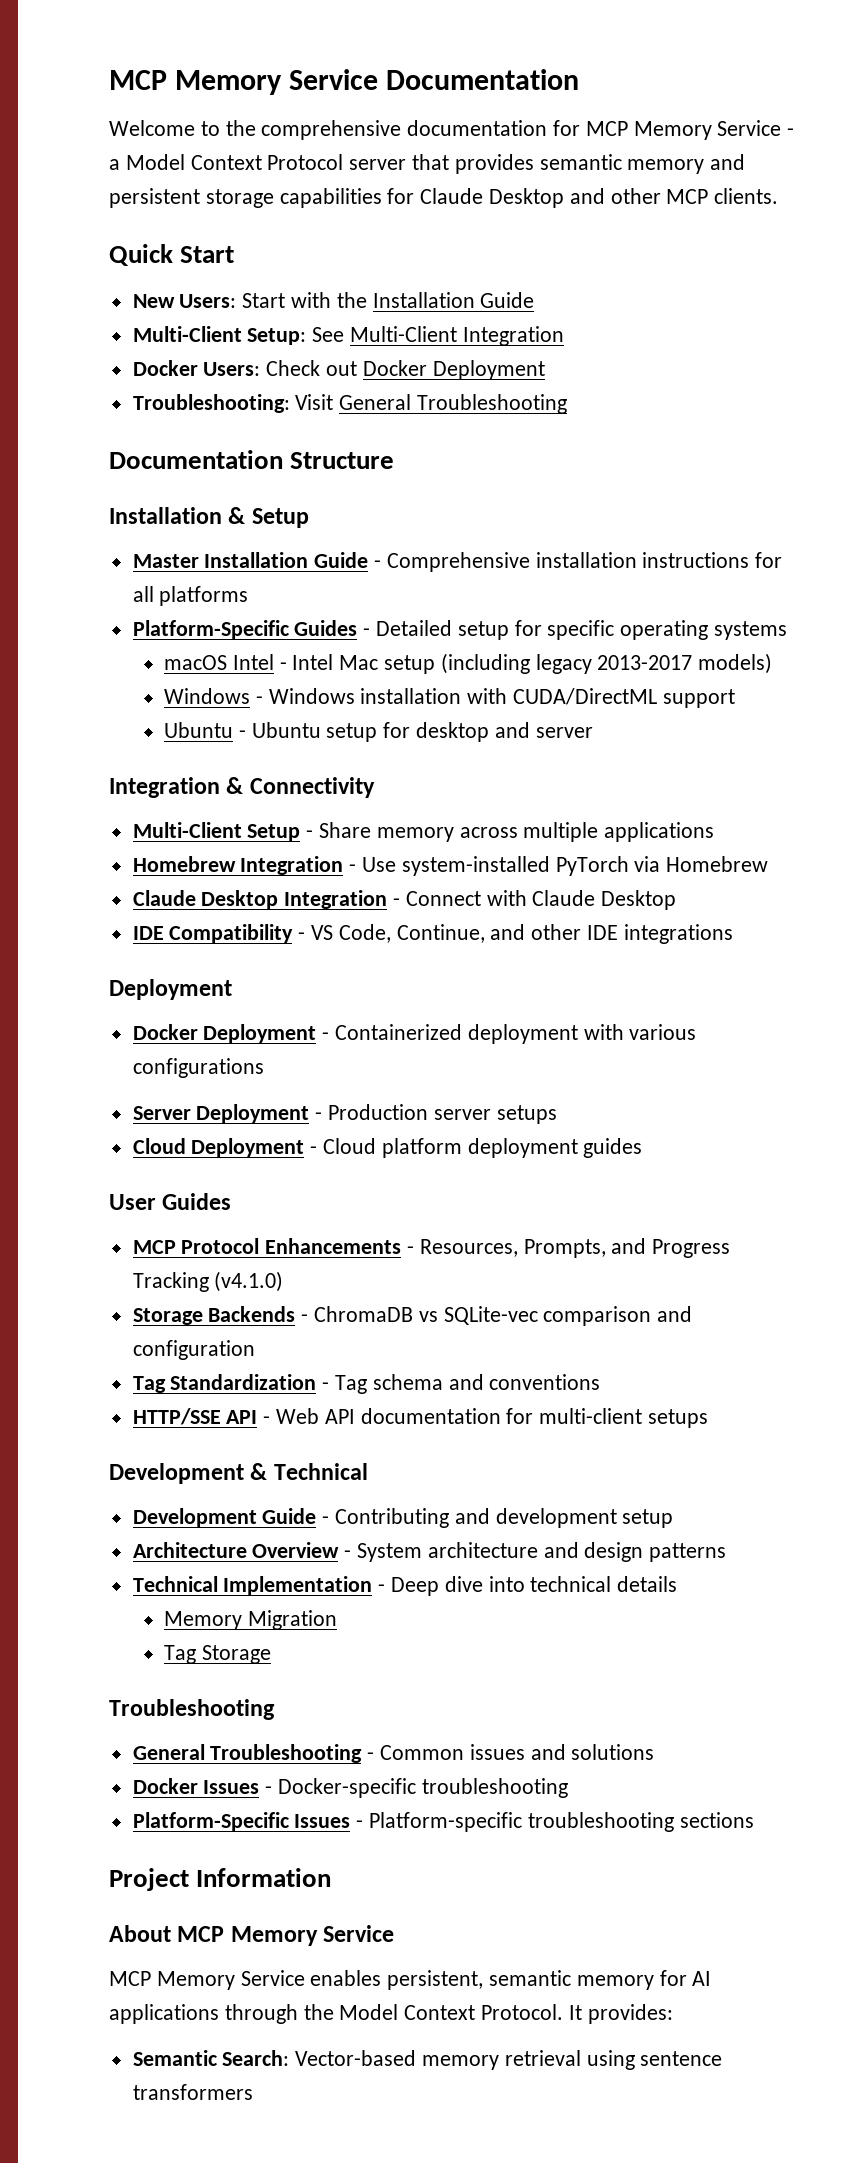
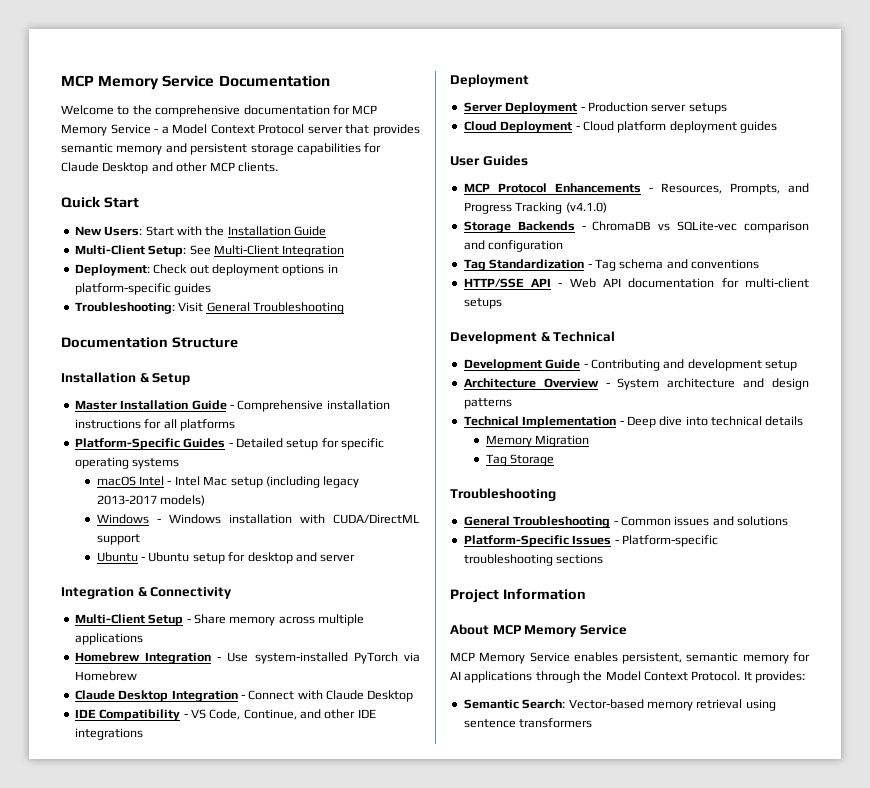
- Docker Users: Check out Docker Deployment
+ Deployment: Check out deployment options in platform-specific guides
- Docker Deployment - Containerized deployment with various configurations
- Docker Issues - Docker-specific troubleshooting

